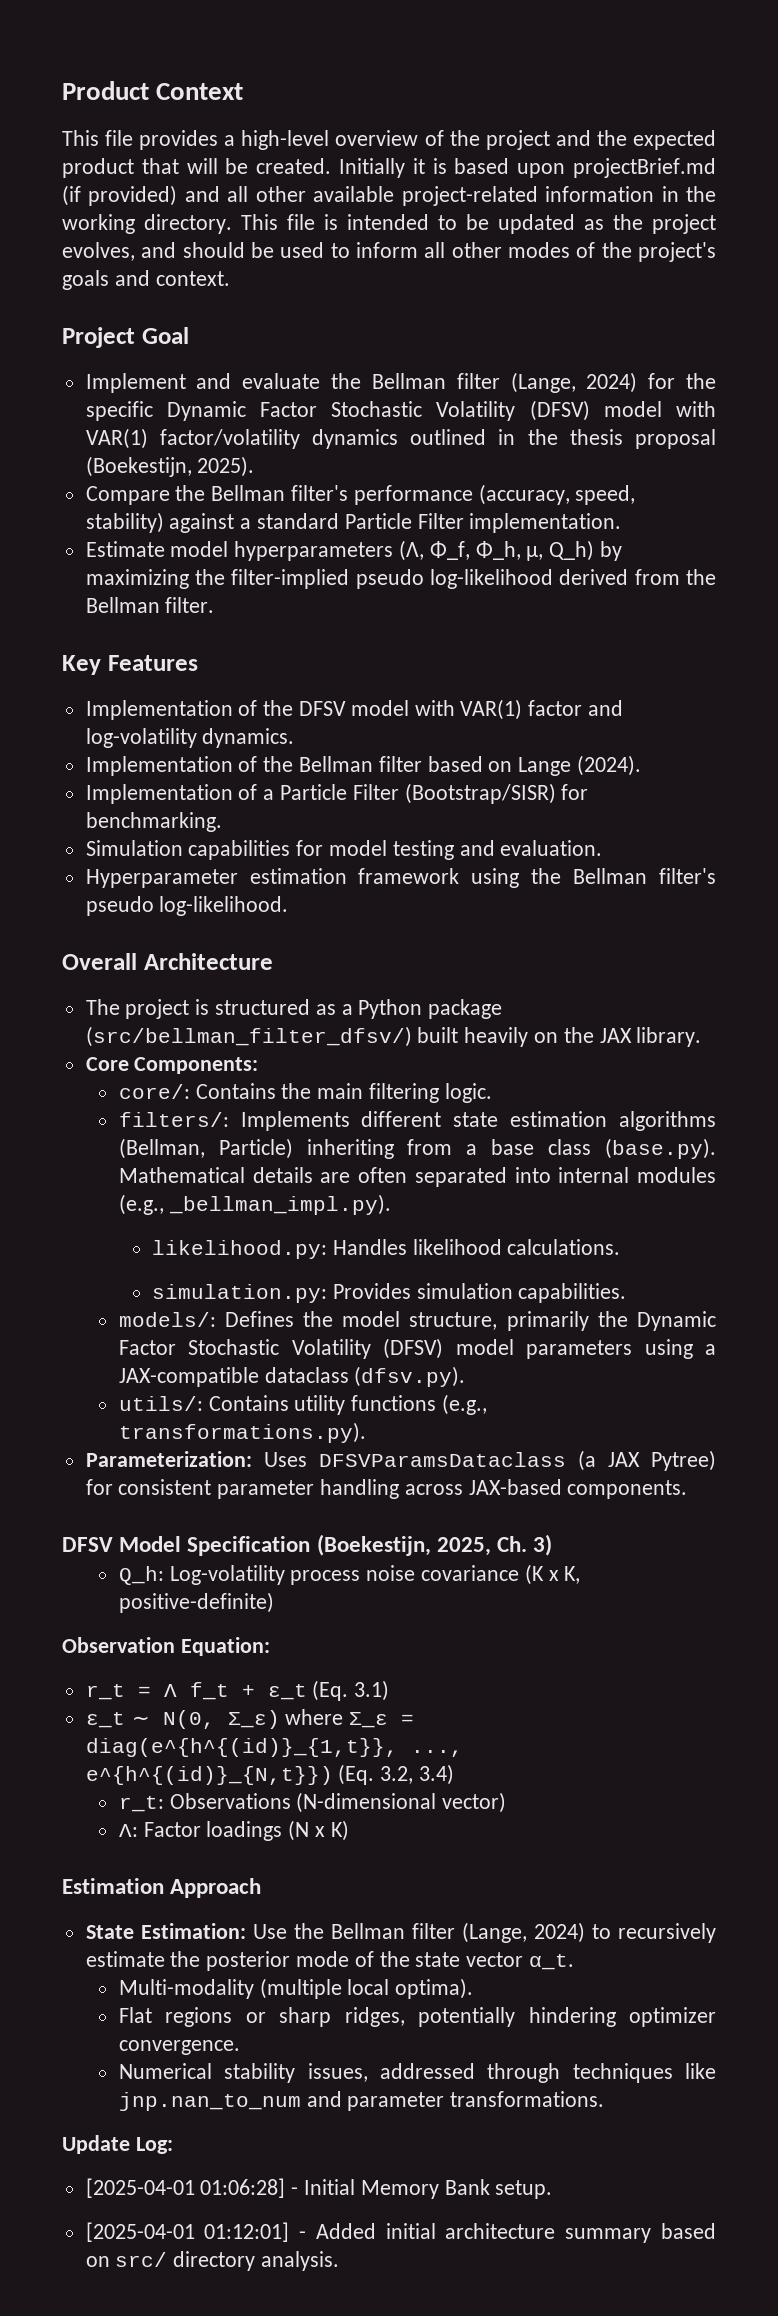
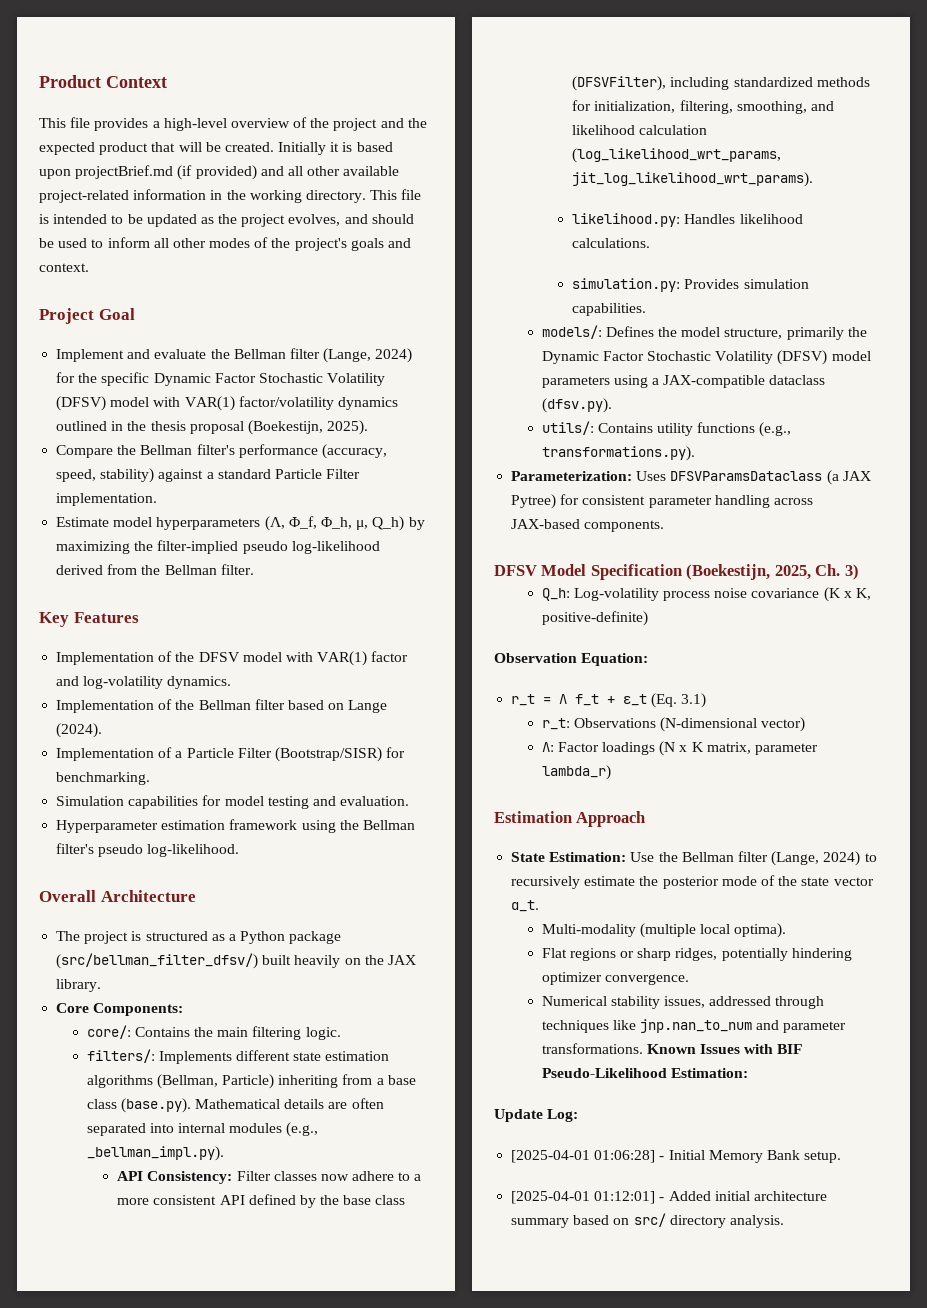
+ API Consistency: Filter classes now adhere to a more consistent API defined by the base class (DFSVFilter), including standardized methods for initialization, filtering, smoothing, and likelihood calculation (log_likelihood_wrt_params, jit_log_likelihood_wrt_params).
- ε_t ∼ N(0, Σ_ε) where Σ_ε = diag(e^{h^{(id)}_{1,t}}, ..., e^{h^{(id)}_{N,t}}) (Eq. 3.2, 3.4)
- Λ: Factor loadings (N x K)
+ Λ: Factor loadings (N x K matrix, parameter lambda_r)
+ Known Issues with BIF Pseudo-Likelihood Estimation:

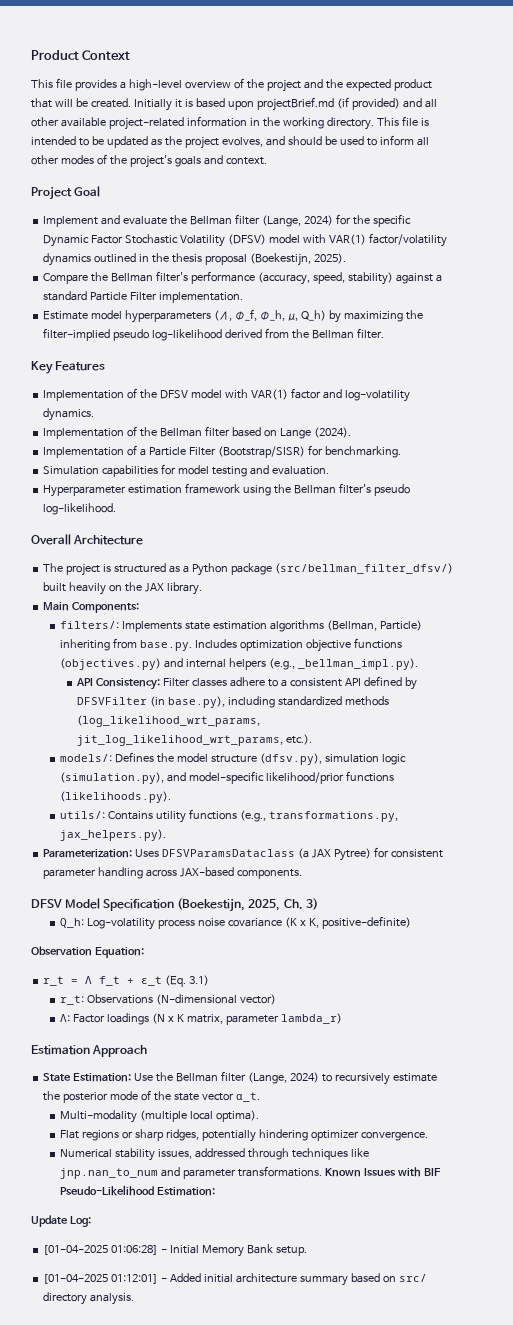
- Core Components:
+ Main Components:
- core/: Contains the main filtering logic.
- filters/: Implements different state estimation algorithms (Bellman, Particle) inheriting from a base class (base.py). Mathematical details are often separated into internal modules (e.g., _bellman_impl.py).
+ filters/: Implements state estimation algorithms (Bellman, Particle) inheriting from base.py. Includes optimization objective functions (objectives.py) and internal helpers (e.g., _bellman_impl.py).
- API Consistency: Filter classes now adhere to a more consistent API defined by the base class (DFSVFilter), including standardized methods for initialization, filtering, smoothing, and likelihood calculation (log_likelihood_wrt_params, jit_log_likelihood_wrt_params).
- likelihood.py: Handles likelihood calculations.
- simulation.py: Provides simulation capabilities.
- models/: Defines the model structure, primarily the Dynamic Factor Stochastic Volatility (DFSV) model parameters using a JAX-compatible dataclass (dfsv.py).
+ API Consistency: Filter classes adhere to a consistent API defined by DFSVFilter (in base.py), including standardized methods (log_likelihood_wrt_params, jit_log_likelihood_wrt_params, etc.).
+ models/: Defines the model structure (dfsv.py), simulation logic (simulation.py), and model-specific likelihood/prior functions (likelihoods.py).
- utils/: Contains utility functions (e.g., transformations.py).
+ utils/: Contains utility functions (e.g., transformations.py, jax_helpers.py).
- [2025-04-01 01:06:28] - Initial Memory Bank setup.
+ [01-04-2025 01:06:28] - Initial Memory Bank setup.
- [2025-04-01 01:12:01] - Added initial architecture summary based on src/ directory analysis.
+ [01-04-2025 01:12:01] - Added initial architecture summary based on src/ directory analysis.

